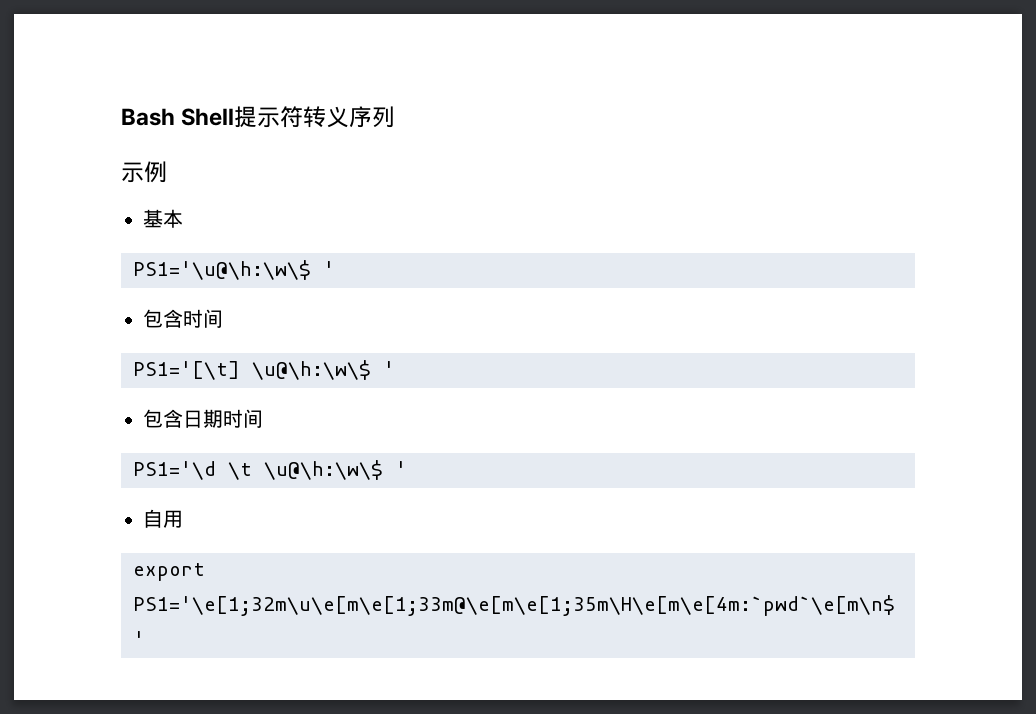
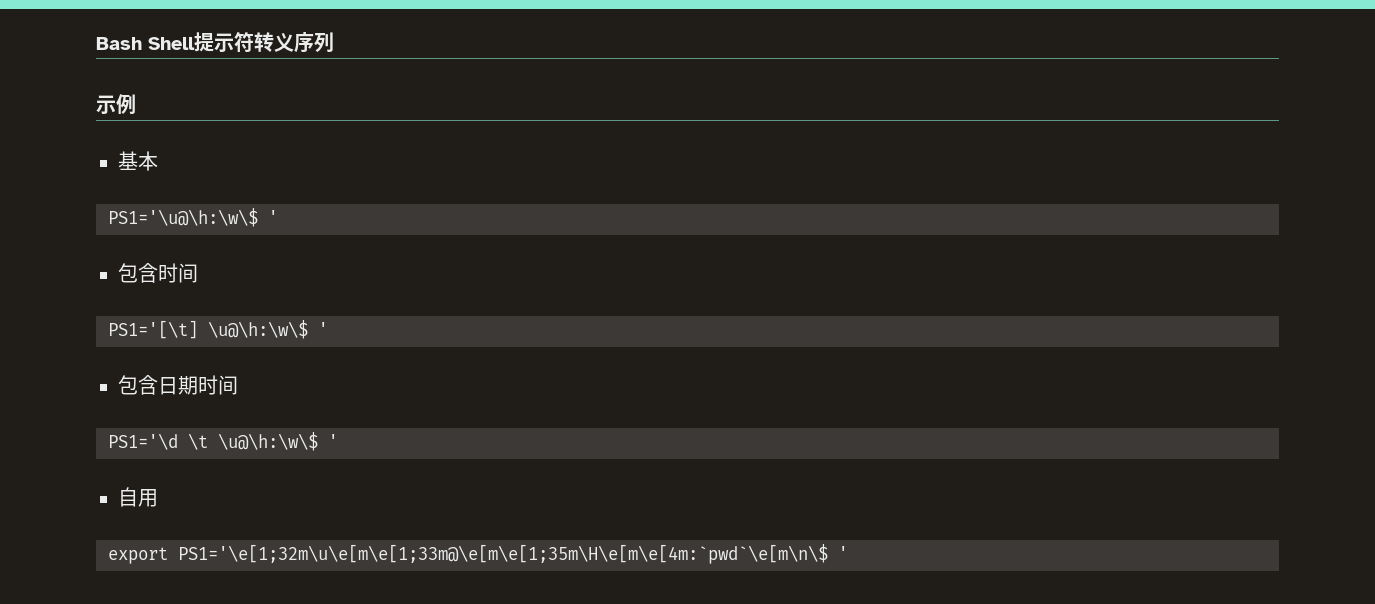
- export PS1='\e[1;32m\u\e[m\e[1;33m@\e[m\e[1;35m\H\e[m\e[4m:`pwd`\e[m\n$ '
+ export PS1='\e[1;32m\u\e[m\e[1;33m@\e[m\e[1;35m\H\e[m\e[4m:`pwd`\e[m\n\$ '

